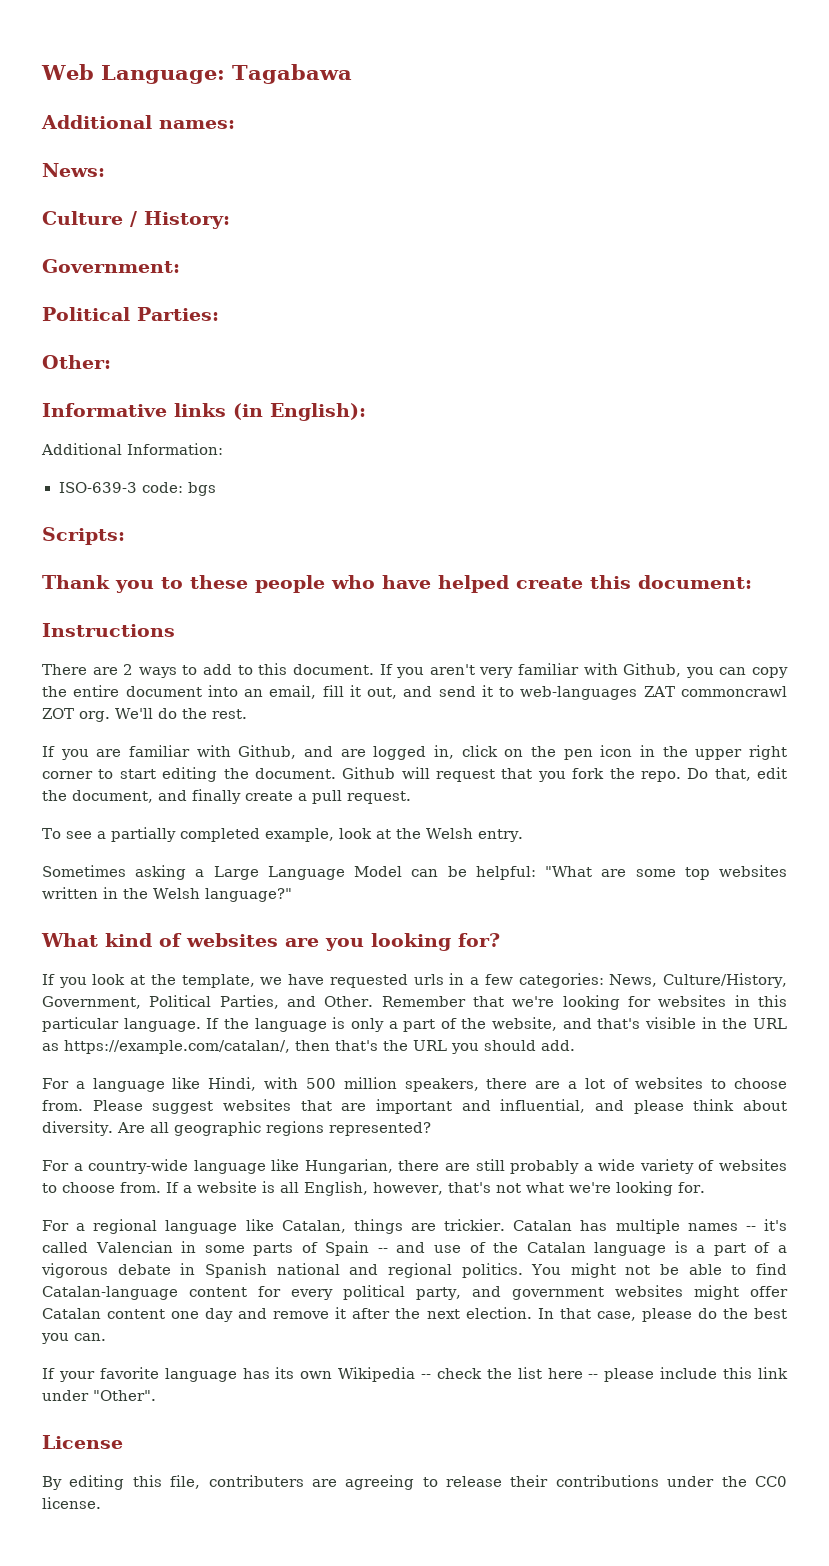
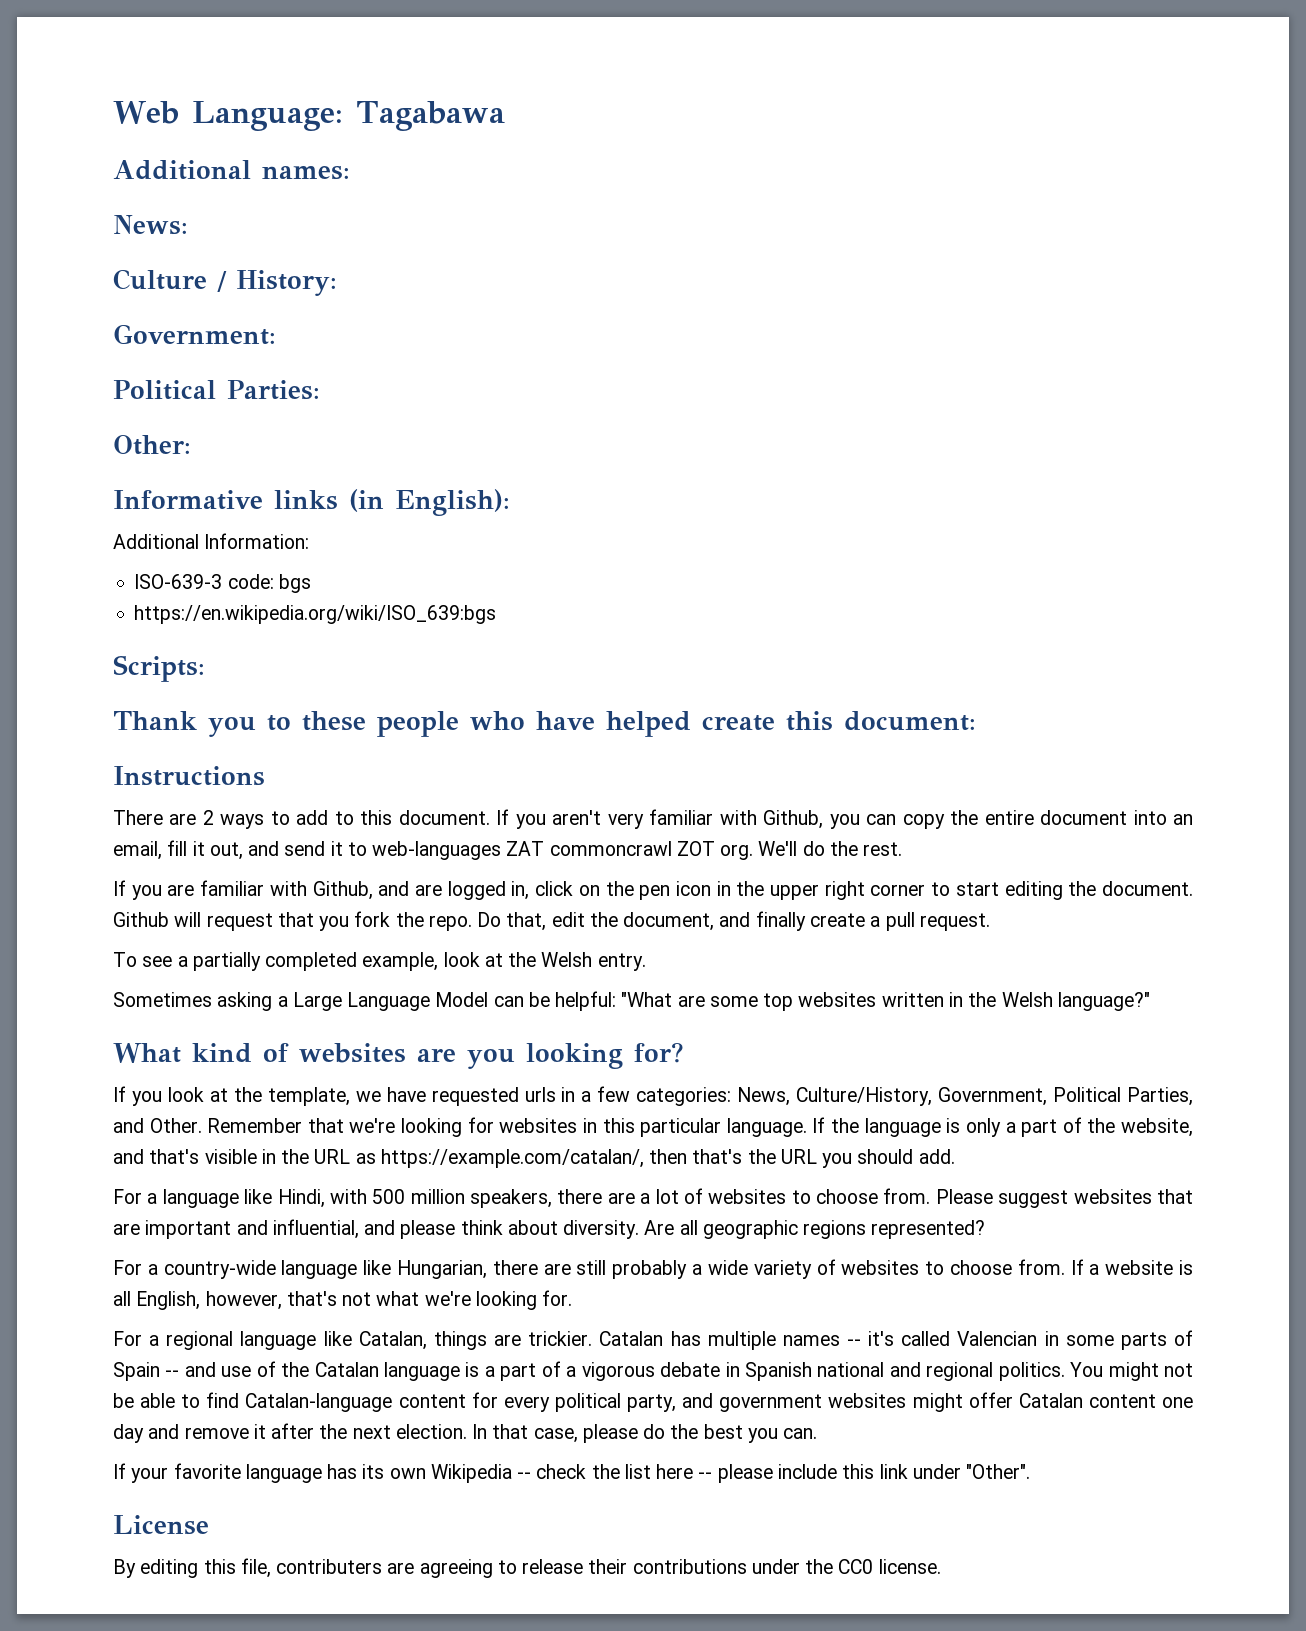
+ https://en.wikipedia.org/wiki/ISO_639:bgs

